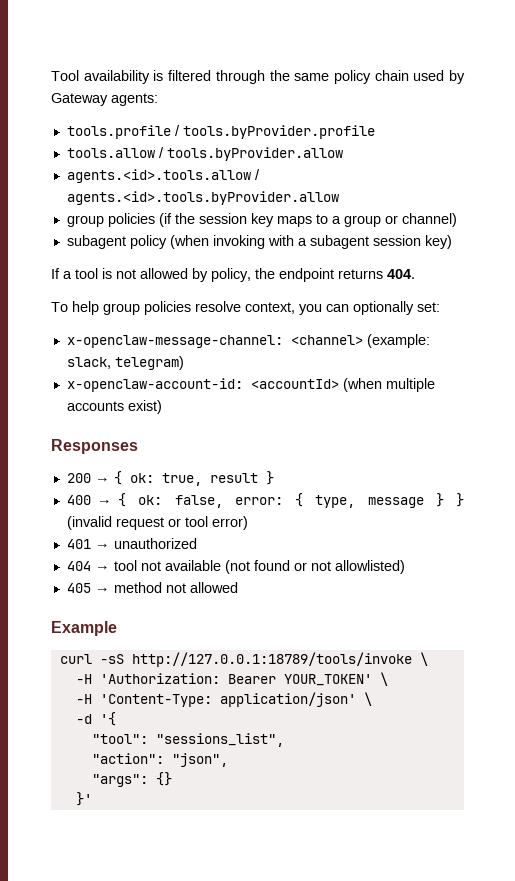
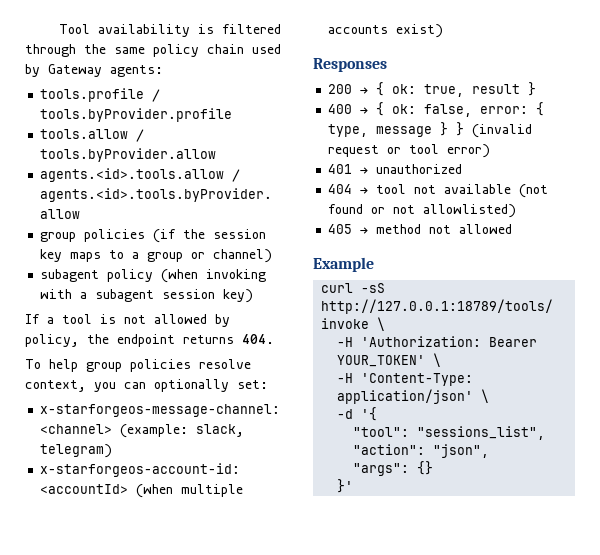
- x-openclaw-message-channel: <channel> (example: slack, telegram)
+ x-starforgeos-message-channel: <channel> (example: slack, telegram)
- x-openclaw-account-id: <accountId> (when multiple accounts exist)
+ x-starforgeos-account-id: <accountId> (when multiple accounts exist)

